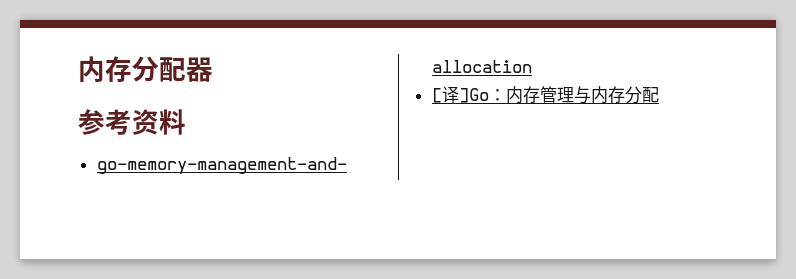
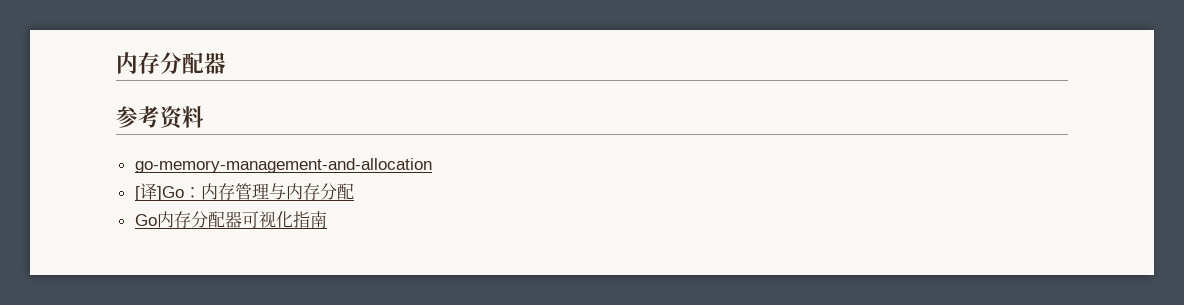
+ Go内存分配器可视化指南

